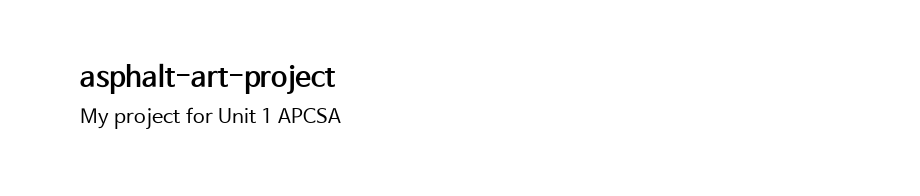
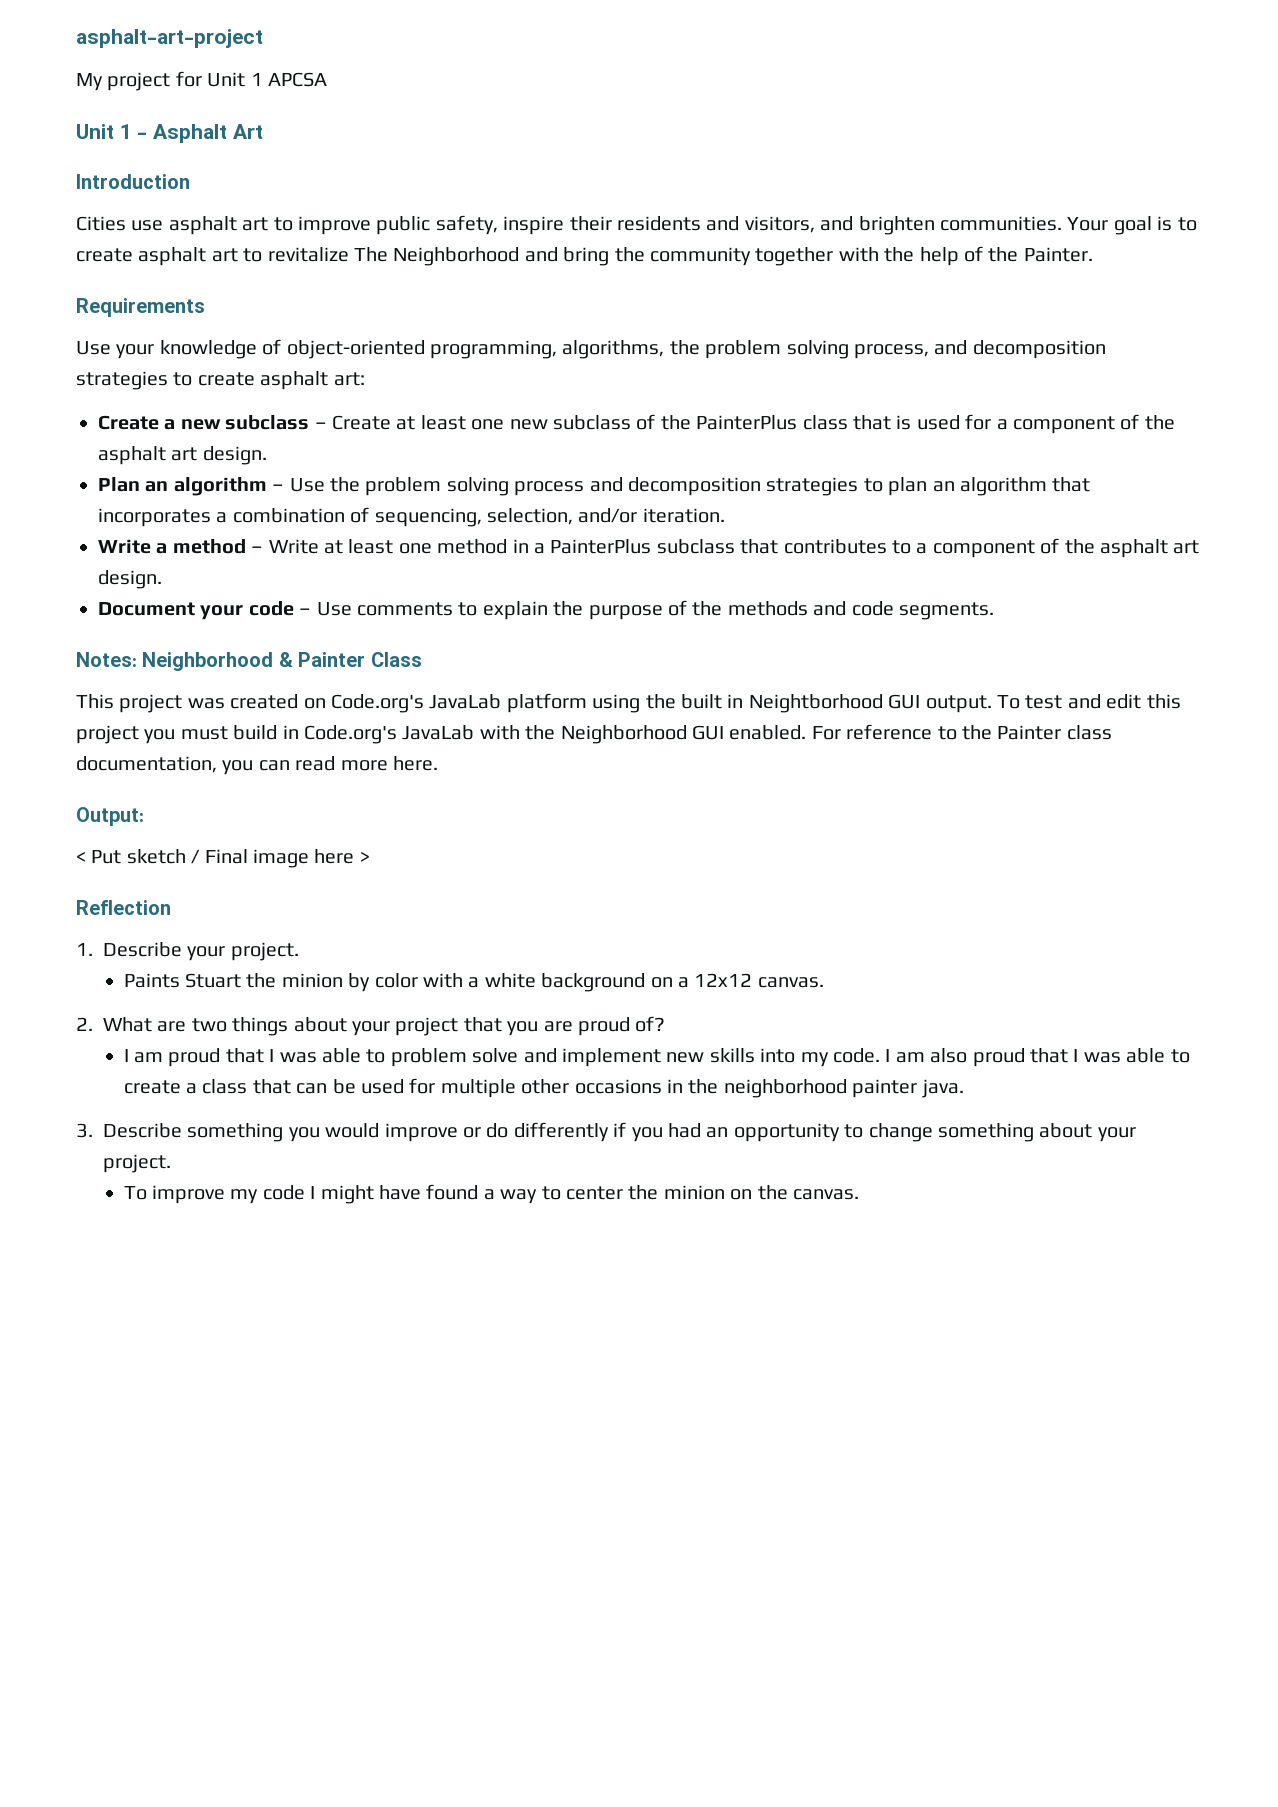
+ Unit 1 - Asphalt Art
+ Introduction
+ Cities use asphalt art to improve public safety, inspire their residents and visitors, and brighten communities. Your goal is to create asphalt art to revitalize The Neighborhood and bring the community together with the help of the Painter.
+ Requirements
+ Use your knowledge of object-oriented programming, algorithms, the problem solving process, and decomposition strategies to create asphalt art:
+ Create a new subclass – Create at least one new subclass of the PainterPlus class that is used for a component of the asphalt art design.
+ Plan an algorithm – Use the problem solving process and decomposition strategies to plan an algorithm that incorporates a combination of sequencing, selection, and/or iteration.
+ Write a method – Write at least one method in a PainterPlus subclass that contributes to a component of the asphalt art design.
+ Document your code – Use comments to explain the purpose of the methods and code segments.
+ Notes: Neighborhood & Painter Class
+ This project was created on Code.org's JavaLab platform using the built in Neightborhood GUI output. To test and edit this project you must build in Code.org's JavaLab with the Neighborhood GUI enabled. For reference to the Painter class documentation, you can read more here.
+ Output:
+ < Put sketch / Final image here >
+ Reflection
+ 1. Describe your project.
+ Paints Stuart the minion by color with a white background on a 12x12 canvas.
+ 2. What are two things about your project that you are proud of?
+ I am proud that I was able to problem solve and implement new skills into my code. I am also proud that I was able to create a class that can be used for multiple other occasions in the neighborhood painter java.
+ 3. Describe something you would improve or do differently if you had an opportunity to change something about your project.
+ To improve my code I might have found a way to center the minion on the canvas.

